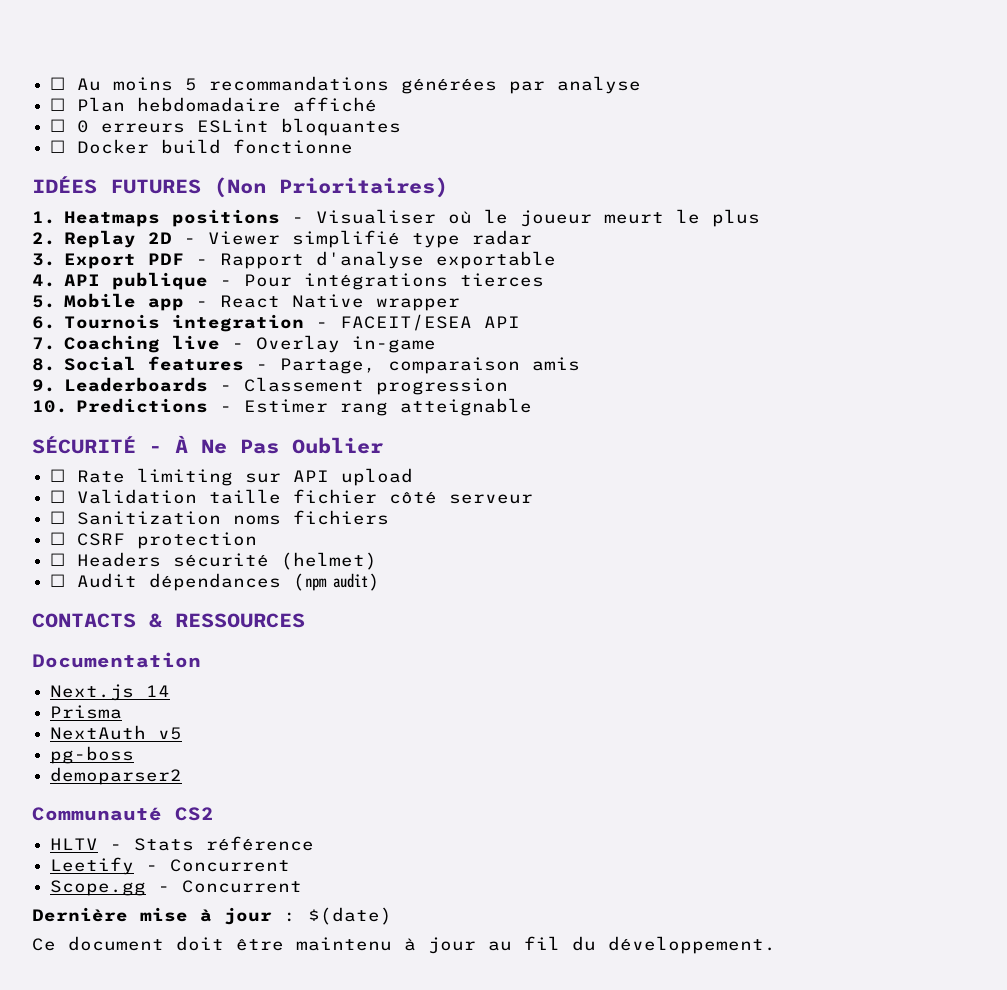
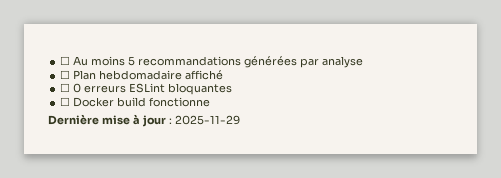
- IDÉES FUTURES (Non Prioritaires)
- 1. Heatmaps positions - Visualiser où le joueur meurt le plus
- 2. Replay 2D - Viewer simplifié type radar
- 3. Export PDF - Rapport d'analyse exportable
- 4. API publique - Pour intégrations tierces
- 5. Mobile app - React Native wrapper
- 6. Tournois integration - FACEIT/ESEA API
- 7. Coaching live - Overlay in-game
- 8. Social features - Partage, comparaison amis
- 9. Leaderboards - Classement progression
- 10. Predictions - Estimer rang atteignable
- SÉCURITÉ - À Ne Pas Oublier
- ☐ Rate limiting sur API upload
- ☐ Validation taille fichier côté serveur
- ☐ Sanitization noms fichiers
- ☐ CSRF protection
- ☐ Headers sécurité (helmet)
- ☐ Audit dépendances (npm audit)
- CONTACTS & RESSOURCES
- Documentation
- Next.js 14
- Prisma
- NextAuth v5
- pg-boss
- demoparser2
- Communauté CS2
- HLTV - Stats référence
- Leetify - Concurrent
- Scope.gg - Concurrent
- Dernière mise à jour : $(date)
- Ce document doit être maintenu à jour au fil du développement.
+ Dernière mise à jour : 2025-11-29

